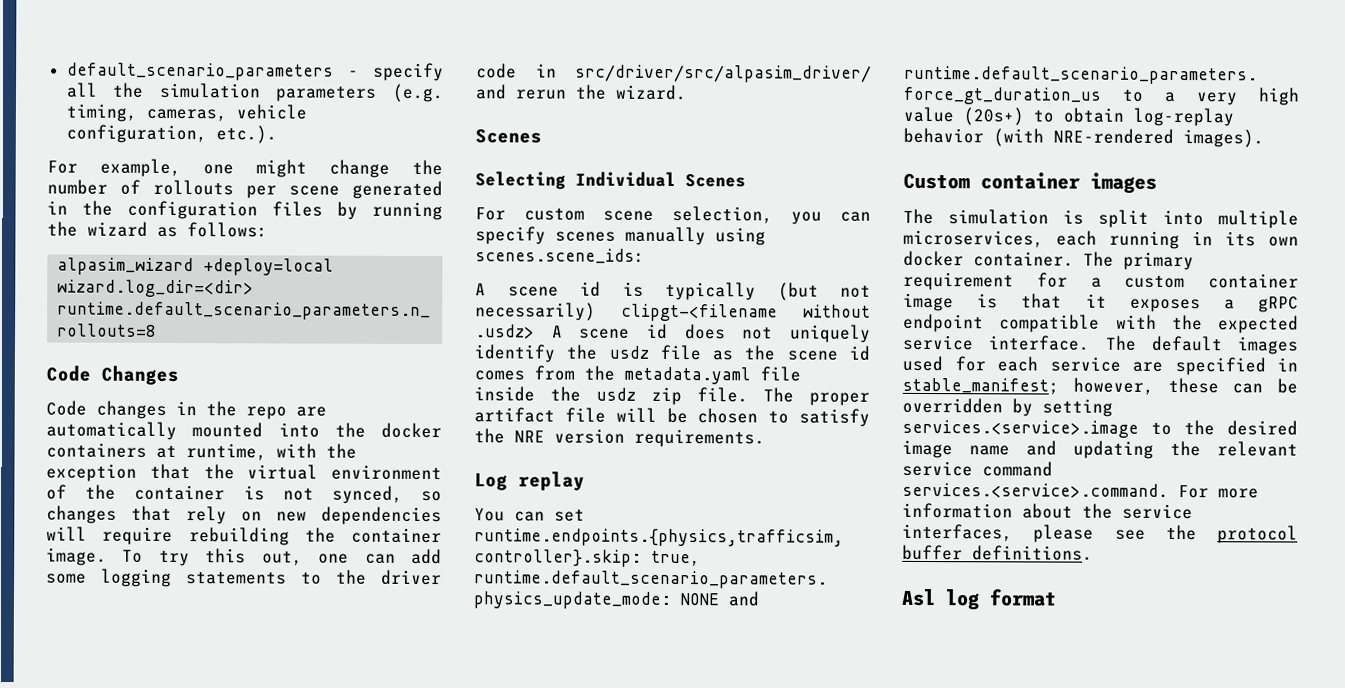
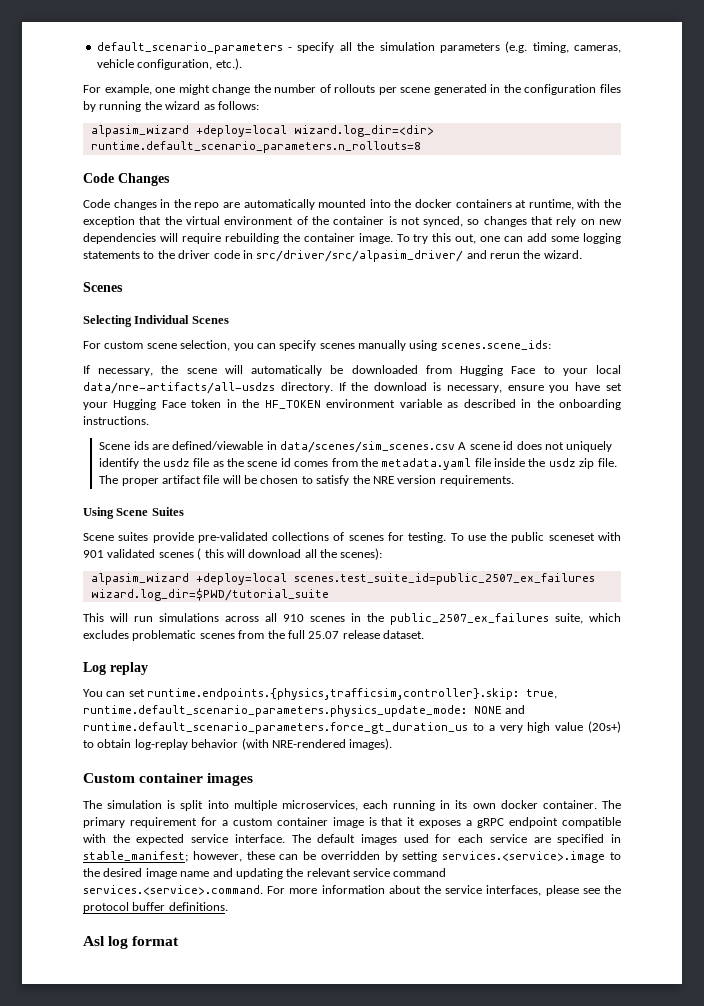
- A scene id is typically (but not necessarily) clipgt-<filename without .usdz> A scene id does not uniquely identify the usdz file as the scene id comes from the metadata.yaml file inside the usdz zip file.
+ If necessary, the scene will automatically be downloaded from Hugging Face to your local data/nre-artifacts/all-usdzs directory. If the download is necessary, ensure you have set your Hugging Face token in the HF_TOKEN environment variable as described in the onboarding instructions.
+ Scene ids are defined/viewable in data/scenes/sim_scenes.csv A scene id does not uniquely identify the usdz file as the scene id comes from the metadata.yaml file inside the usdz zip file.
+ Using Scene Suites
+ Scene suites provide pre-validated collections of scenes for testing. To use the public sceneset with 901 validated scenes ( this will download all the scenes):
+ alpasim_wizard +deploy=local scenes.test_suite_id=public_2507_ex_failures wizard.log_dir=$PWD/tutorial_suite
+ This will run simulations across all 910 scenes in the public_2507_ex_failures suite, which excludes problematic scenes from the full 25.07 release dataset.

